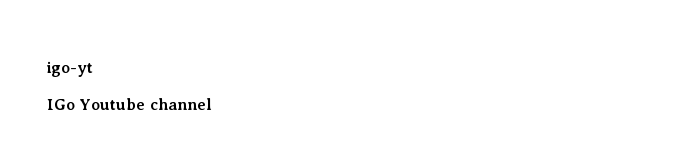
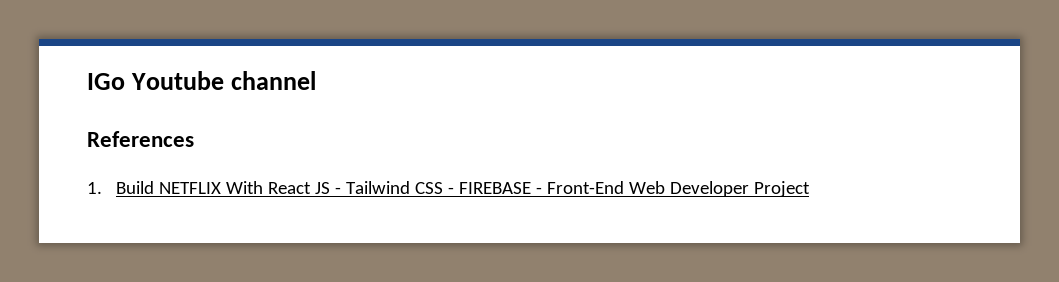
- igo-yt
+ References
+ 1. Build NETFLIX With React JS - Tailwind CSS - FIREBASE - Front-End Web Developer Project

